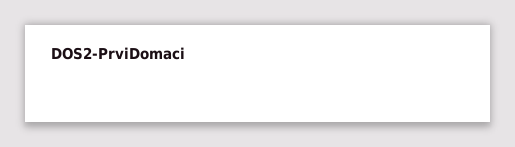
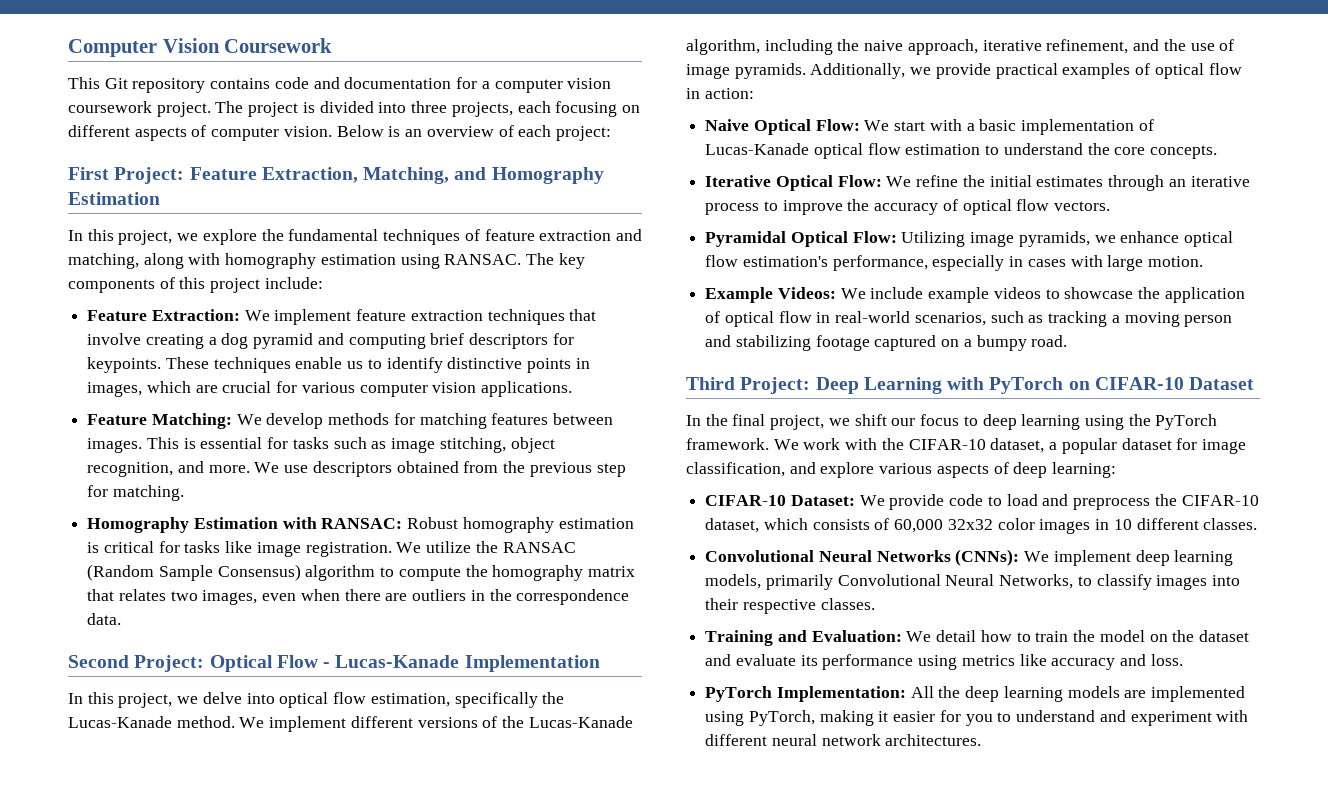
- DOS2-PrviDomaci
+ Computer Vision Coursework
+ This Git repository contains code and documentation for a computer vision coursework project. The project is divided into three projects, each focusing on different aspects of computer vision. Below is an overview of each project:
+ First Project: Feature Extraction, Matching, and Homography Estimation
+ In this project, we explore the fundamental techniques of feature extraction and matching, along with homography estimation using RANSAC. The key components of this project include:
+ Feature Extraction: We implement feature extraction techniques that involve creating a dog pyramid and computing brief descriptors for keypoints. These techniques enable us to identify distinctive points in images, which are crucial for various computer vision applications.
+ Feature Matching: We develop methods for matching features between images. This is essential for tasks such as image stitching, object recognition, and more. We use descriptors obtained from the previous step for matching.
+ Homography Estimation with RANSAC: Robust homography estimation is critical for tasks like image registration. We utilize the RANSAC (Random Sample Consensus) algorithm to compute the homography matrix that relates two images, even when there are outliers in the correspondence data.
+ Second Project: Optical Flow - Lucas-Kanade Implementation
+ In this project, we delve into optical flow estimation, specifically the Lucas-Kanade method. We implement different versions of the Lucas-Kanade algorithm, including the naive approach, iterative refinement, and the use of image pyramids. Additionally, we provide practical examples of optical flow in action:
+ Naive Optical Flow: We start with a basic implementation of Lucas-Kanade optical flow estimation to understand the core concepts.
+ Iterative Optical Flow: We refine the initial estimates through an iterative process to improve the accuracy of optical flow vectors.
+ Pyramidal Optical Flow: Utilizing image pyramids, we enhance optical flow estimation's performance, especially in cases with large motion.
+ Example Videos: We include example videos to showcase the application of optical flow in real-world scenarios, such as tracking a moving person and stabilizing footage captured on a bumpy road.
+ Third Project: Deep Learning with PyTorch on CIFAR-10 Dataset
+ In the final project, we shift our focus to deep learning using the PyTorch framework. We work with the CIFAR-10 dataset, a popular dataset for image classification, and explore various aspects of deep learning:
+ CIFAR-10 Dataset: We provide code to load and preprocess the CIFAR-10 dataset, which consists of 60,000 32x32 color images in 10 different classes.
+ Convolutional Neural Networks (CNNs): We implement deep learning models, primarily Convolutional Neural Networks, to classify images into their respective classes.
+ Training and Evaluation: We detail how to train the model on the dataset and evaluate its performance using metrics like accuracy and loss.
+ PyTorch Implementation: All the deep learning models are implemented using PyTorch, making it easier for you to understand and experiment with different neural network architectures.

